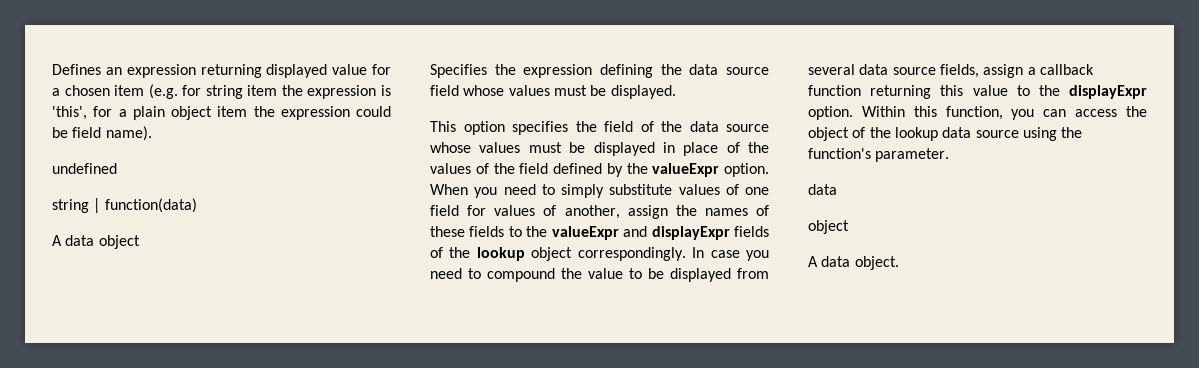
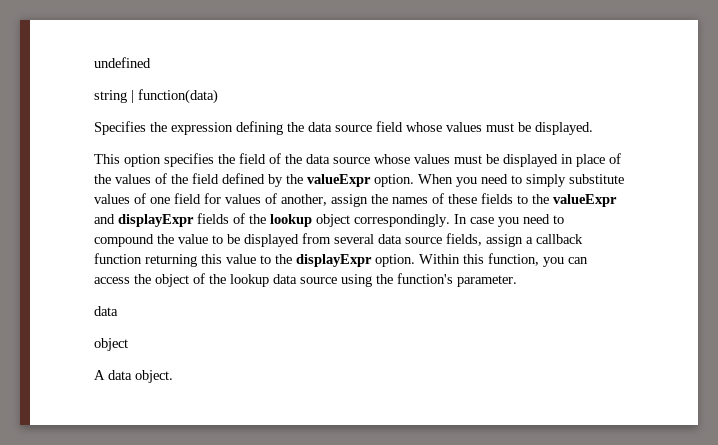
- Defines an expression returning displayed value for a chosen item (e.g. for string item the expression is 'this', for a plain object item the expression could be field name).
- A data object

